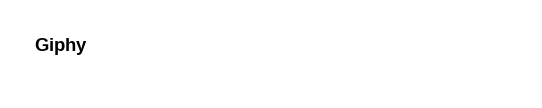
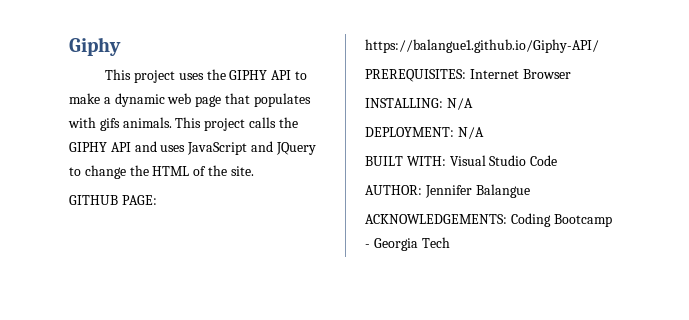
+ This project uses the GIPHY API to make a dynamic web page that populates with gifs animals. This project calls the GIPHY API and uses JavaScript and JQuery to change the HTML of the site.
+ GITHUB PAGE: https://balangue1.github.io/Giphy-API/
+ PREREQUISITES: Internet Browser
+ INSTALLING: N/A
+ DEPLOYMENT: N/A
+ BUILT WITH: Visual Studio Code
+ AUTHOR: Jennifer Balangue
+ ACKNOWLEDGEMENTS: Coding Bootcamp - Georgia Tech

